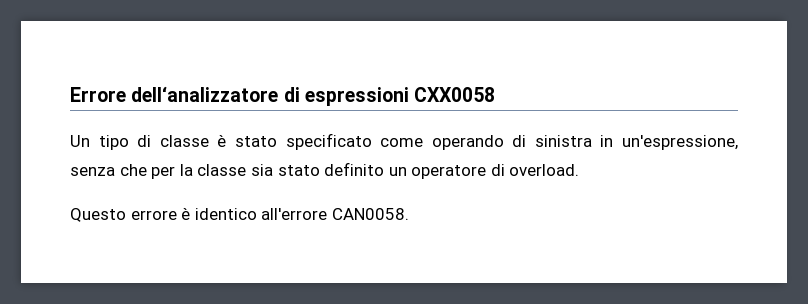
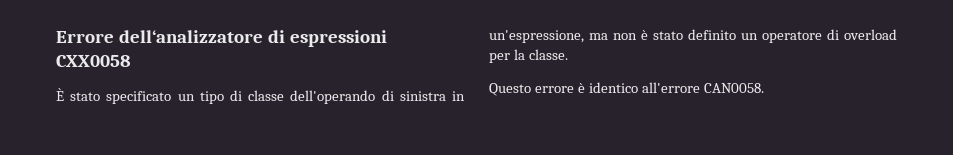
- Un tipo di classe è stato specificato come operando di sinistra in un'espressione, senza che per la classe sia stato definito un operatore di overload.
+ È stato specificato un tipo di classe dell'operando di sinistra in un'espressione, ma non è stato definito un operatore di overload per la classe.

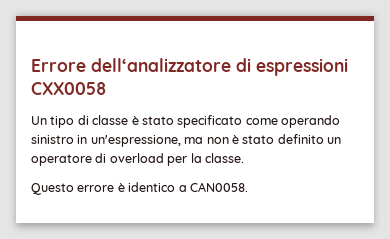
- È stato specificato un tipo di classe dell'operando di sinistra in un'espressione, ma non è stato definito un operatore di overload per la classe.
+ Un tipo di classe è stato specificato come operando sinistro in un'espressione, ma non è stato definito un operatore di overload per la classe.
- Questo errore è identico all'errore CAN0058.
+ Questo errore è identico a CAN0058.

